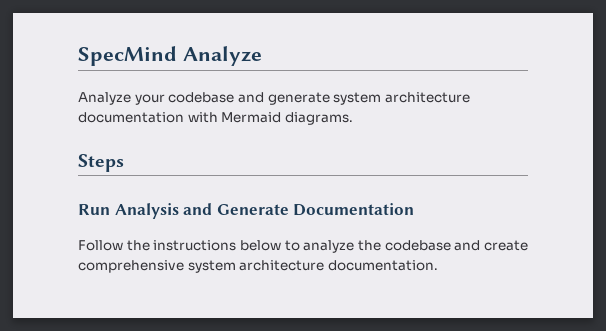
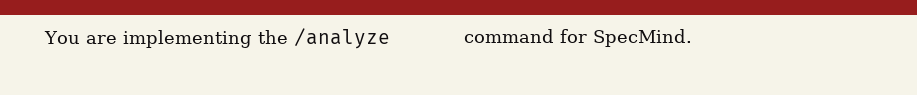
- SpecMind Analyze
- Analyze your codebase and generate system architecture documentation with Mermaid diagrams.
- Steps
- Run Analysis and Generate Documentation
- Follow the instructions below to analyze the codebase and create comprehensive system architecture documentation.
+ You are implementing the /analyze command for SpecMind.

